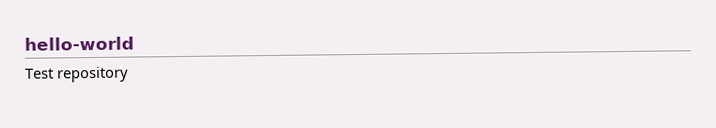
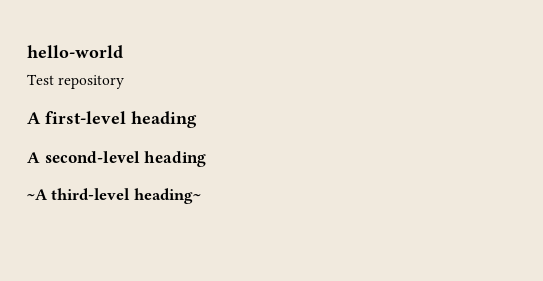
+ A first-level heading
+ A second-level heading
+ ~A third-level heading~

